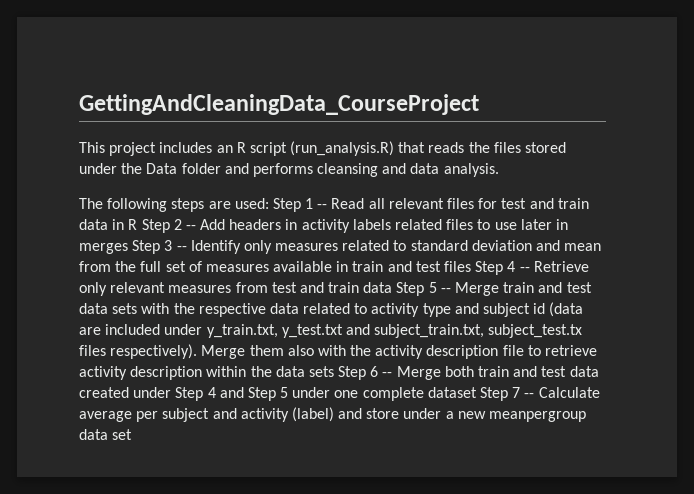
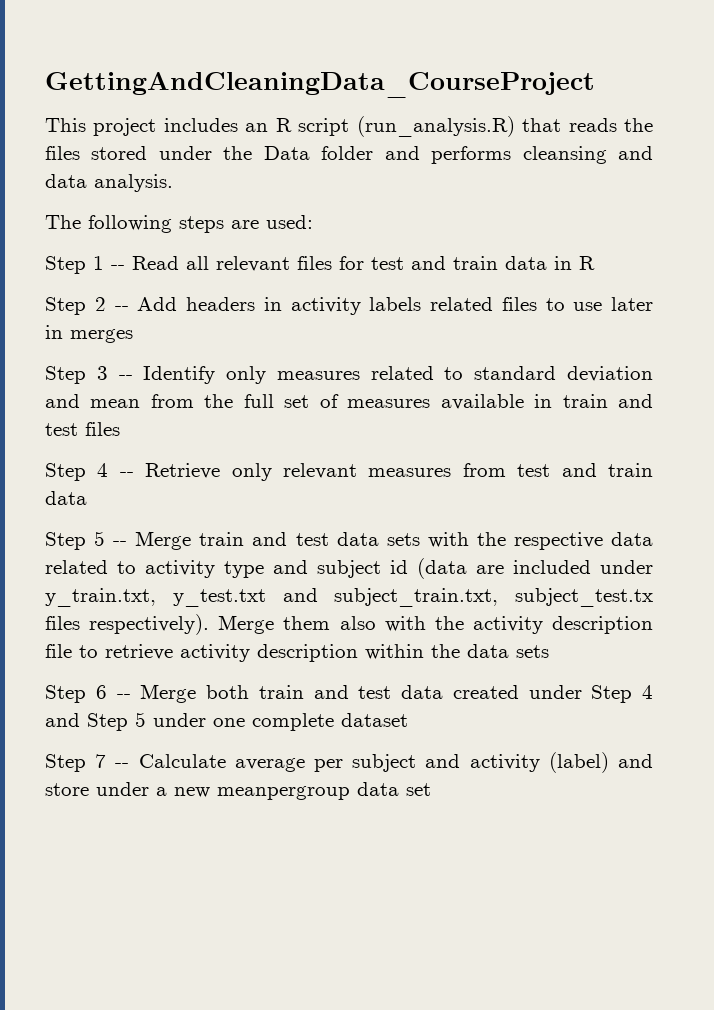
- The following steps are used: Step 1 -- Read all relevant files for test and train data in R Step 2 -- Add headers in activity labels related files to use later in merges Step 3 -- Identify only measures related to standard deviation and mean from the full set of measures available in train and test files Step 4 -- Retrieve only relevant measures from test and train data Step 5 -- Merge train and test data sets with the respective data related to activity type and subject id (data are included under y_train.txt, y_test.txt and subject_train.txt, subject_test.tx files respectively).
+ The following steps are used:
+ Step 1 -- Read all relevant files for test and train data in R
+ Step 2 -- Add headers in activity labels related files to use later in merges
+ Step 3 -- Identify only measures related to standard deviation and mean from the full set of measures available in train and test files
+ Step 4 -- Retrieve only relevant measures from test and train data
+ Step 5 -- Merge train and test data sets with the respective data related to activity type and subject id (data are included under y_train.txt, y_test.txt and subject_train.txt, subject_test.tx files respectively).
- Merge them also with the activity description file to retrieve activity description within the data sets Step 6 -- Merge both train and test data created under Step 4 and Step 5 under one complete dataset Step 7 -- Calculate average per subject and activity (label) and store under a new meanpergroup data set
+ Merge them also with the activity description file to retrieve activity description within the data sets
+ Step 6 -- Merge both train and test data created under Step 4 and Step 5 under one complete dataset
+ Step 7 -- Calculate average per subject and activity (label) and store under a new meanpergroup data set

